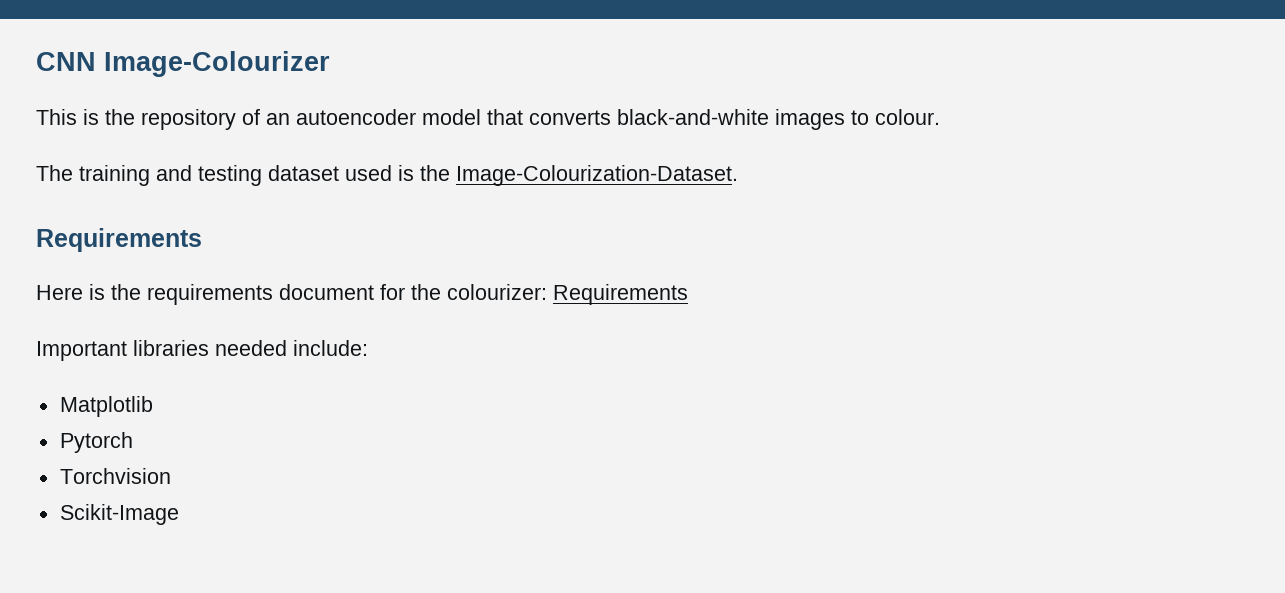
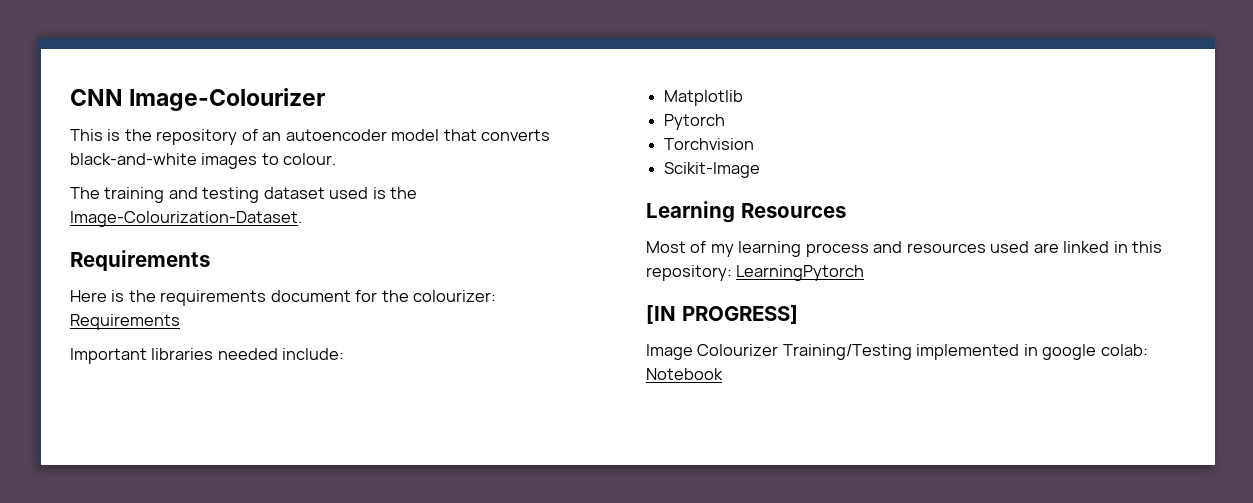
+ Learning Resources
+ Most of my learning process and resources used are linked in this repository: LearningPytorch
+ [IN PROGRESS]
+ Image Colourizer Training/Testing implemented in google colab: Notebook

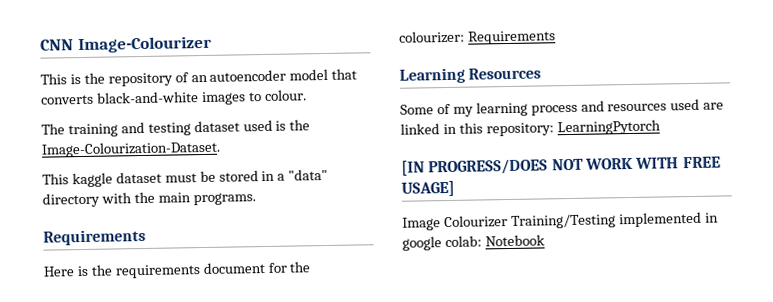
+ This kaggle dataset must be stored in a "data" directory with the main programs.
- Important libraries needed include:
- Matplotlib
- Pytorch
- Torchvision
- Scikit-Image
- Most of my learning process and resources used are linked in this repository: LearningPytorch
+ Some of my learning process and resources used are linked in this repository: LearningPytorch
- [IN PROGRESS]
+ [IN PROGRESS/DOES NOT WORK WITH FREE USAGE]

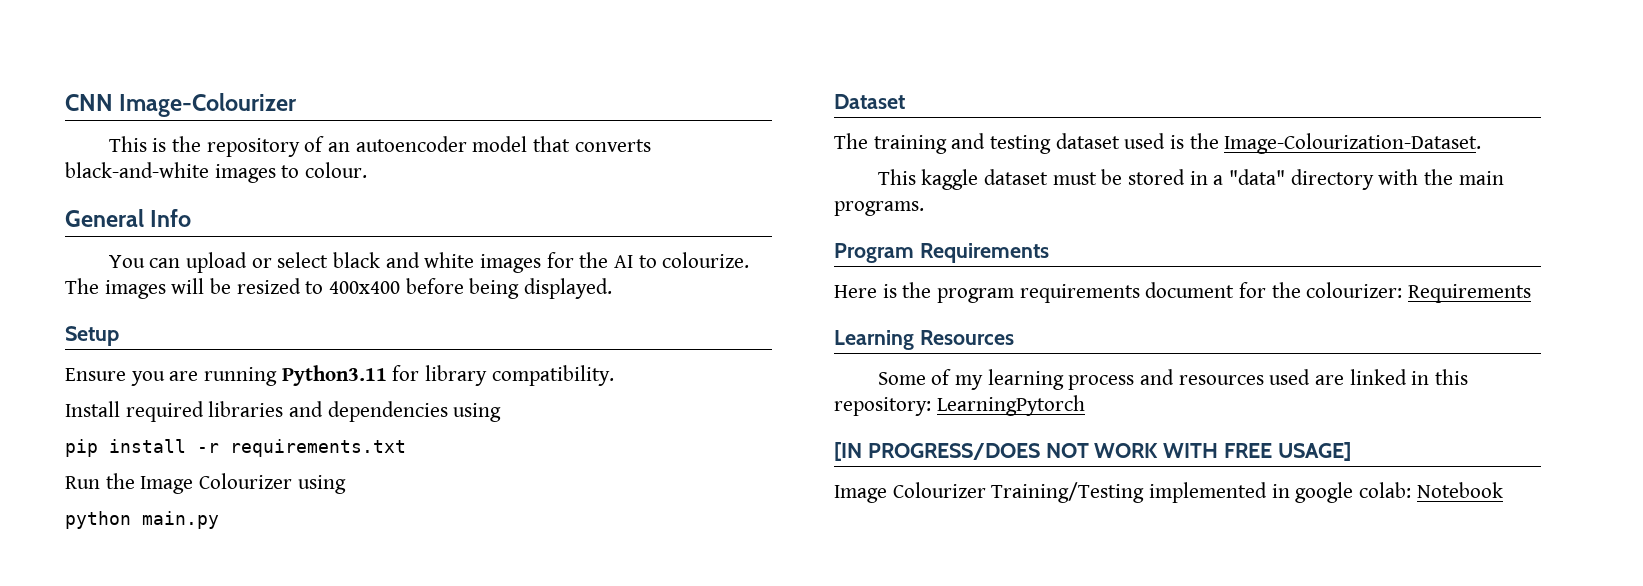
+ General Info
+ You can upload or select black and white images for the AI to colourize. The images will be resized to 400x400 before being displayed.
+ Setup
+ Ensure you are running Python3.11 for library compatibility.
+ Install required libraries and dependencies using
+ pip install -r requirements.txt
+ Run the Image Colourizer using
+ python main.py
+ Dataset
  This kaggle dataset must be stored in a "data" directory with the main programs.
- Requirements
+ Program Requirements
- Here is the requirements document for the colourizer: Requirements
+ Here is the program requirements document for the colourizer: Requirements

